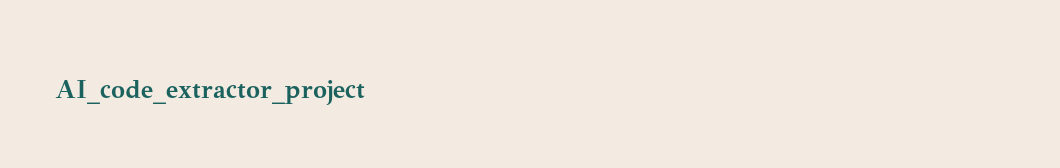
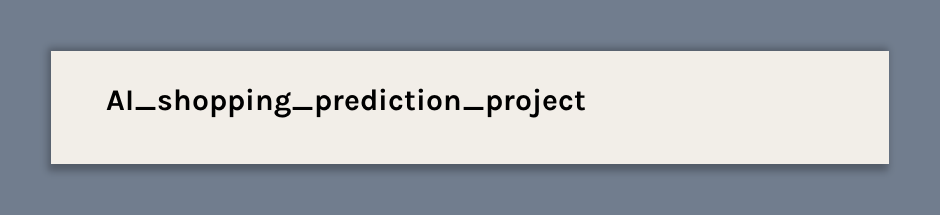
- AI_code_extractor_project
+ AI_shopping_prediction_project

